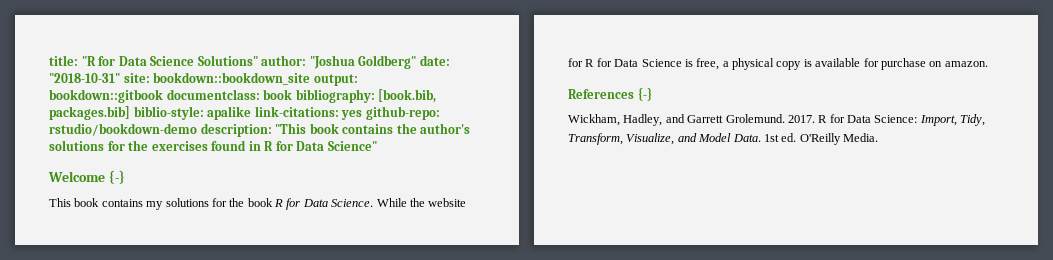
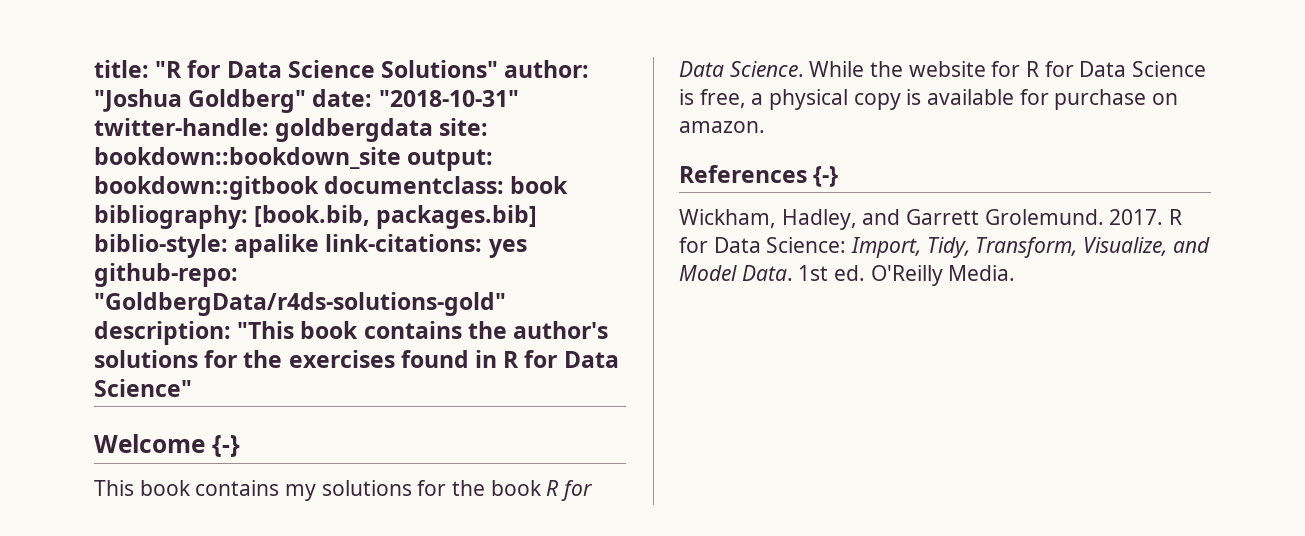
- title: "R for Data Science Solutions" author: "Joshua Goldberg" date: "2018-10-31" site: bookdown::bookdown_site output: bookdown::gitbook documentclass: book bibliography: [book.bib, packages.bib] biblio-style: apalike link-citations: yes github-repo: rstudio/bookdown-demo description: "This book contains the author's solutions for the exercises found in R for Data Science"
+ title: "R for Data Science Solutions" author: "Joshua Goldberg" date: "2018-10-31" twitter-handle: goldbergdata site: bookdown::bookdown_site output: bookdown::gitbook documentclass: book bibliography: [book.bib, packages.bib] biblio-style: apalike link-citations: yes github-repo: "GoldbergData/r4ds-solutions-gold" description: "This book contains the author's solutions for the exercises found in R for Data Science"

